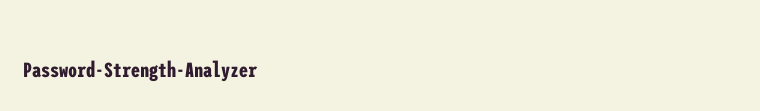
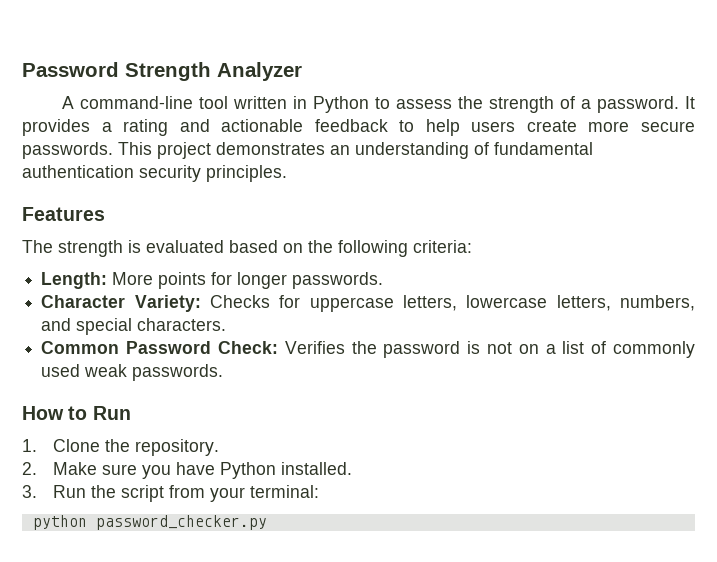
- Password-Strength-Analyzer
+ Password Strength Analyzer
+ A command-line tool written in Python to assess the strength of a password. It provides a rating and actionable feedback to help users create more secure passwords. This project demonstrates an understanding of fundamental authentication security principles.
+ Features
+ The strength is evaluated based on the following criteria:
+ Length: More points for longer passwords.
+ Character Variety: Checks for uppercase letters, lowercase letters, numbers, and special characters.
+ Common Password Check: Verifies the password is not on a list of commonly used weak passwords.
+ How to Run
+ 1. Clone the repository.
+ 2. Make sure you have Python installed.
+ 3. Run the script from your terminal:
+ python password_checker.py

